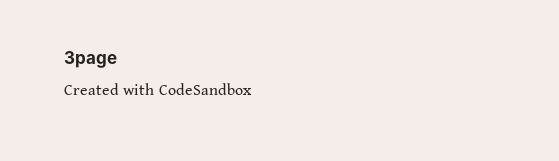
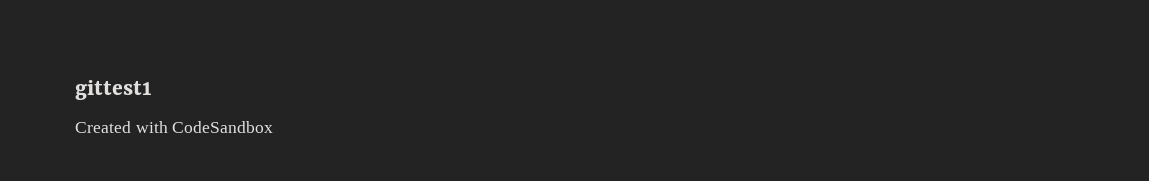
- 3page
+ gittest1

